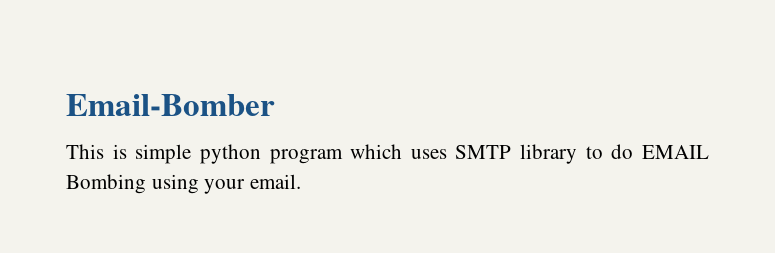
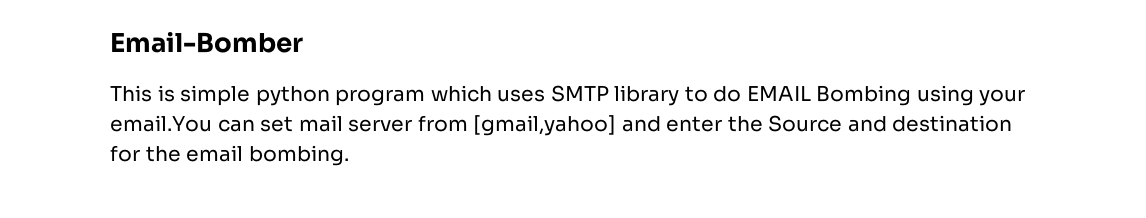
- This is simple python program which uses SMTP library to do EMAIL Bombing using your email.
+ This is simple python program which uses SMTP library to do EMAIL Bombing using your email.You can set mail server from [gmail,yahoo] and enter the Source and destination for the email bombing.

